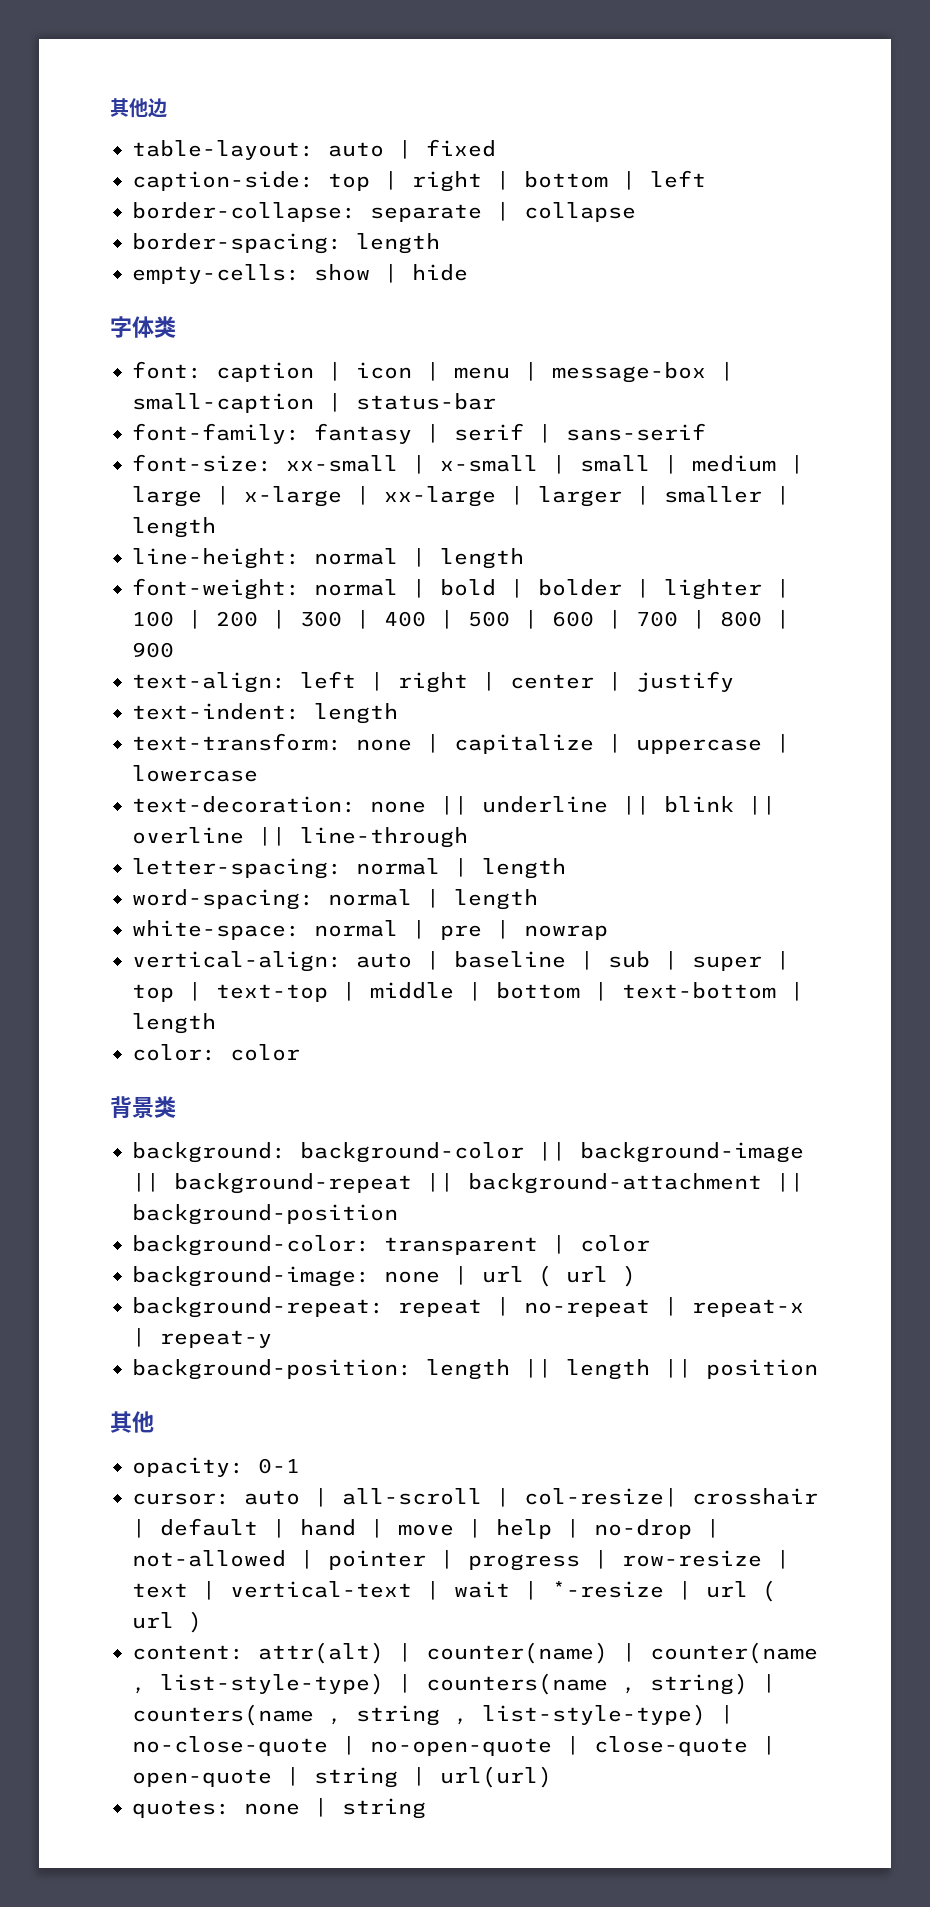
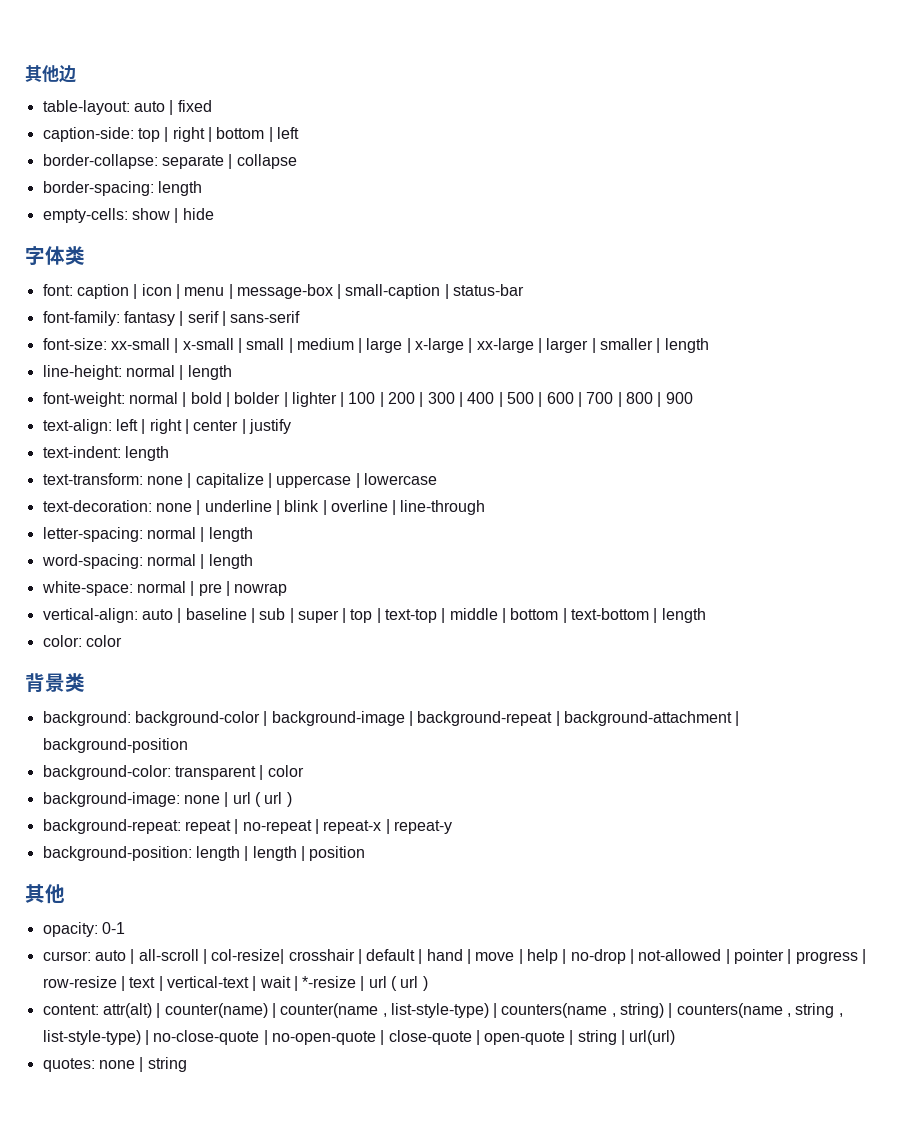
- text-decoration: none || underline || blink || overline || line-through
+ text-decoration: none | underline | blink | overline | line-through
- background: background-color || background-image || background-repeat || background-attachment || background-position
+ background: background-color | background-image | background-repeat | background-attachment | background-position
- background-position: length || length || position
+ background-position: length | length | position

